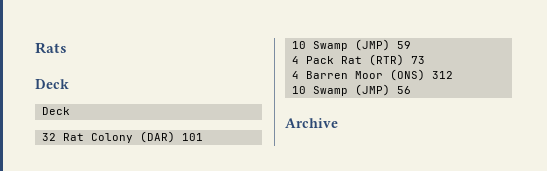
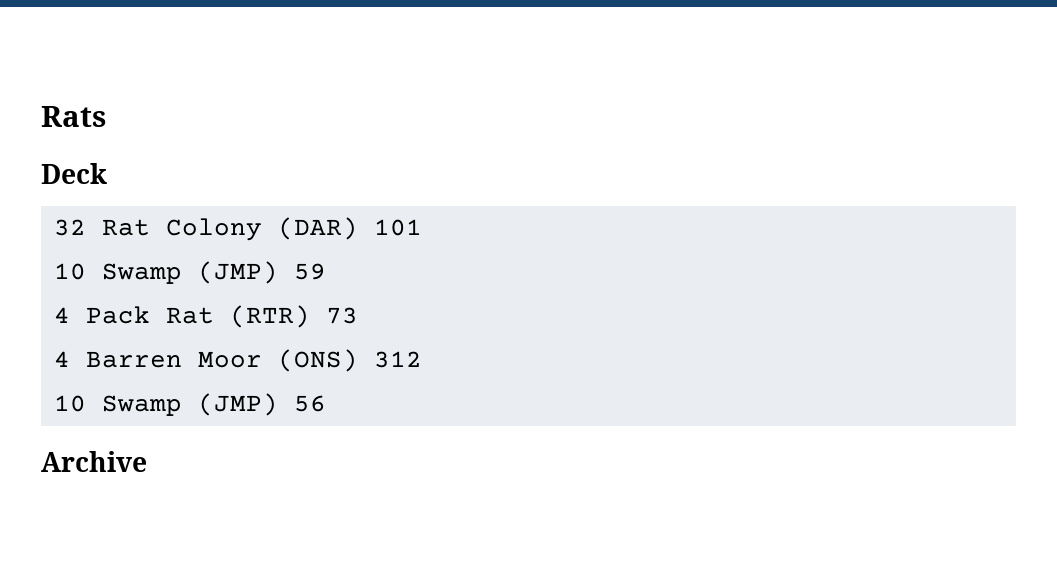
  Rats
- Deck

